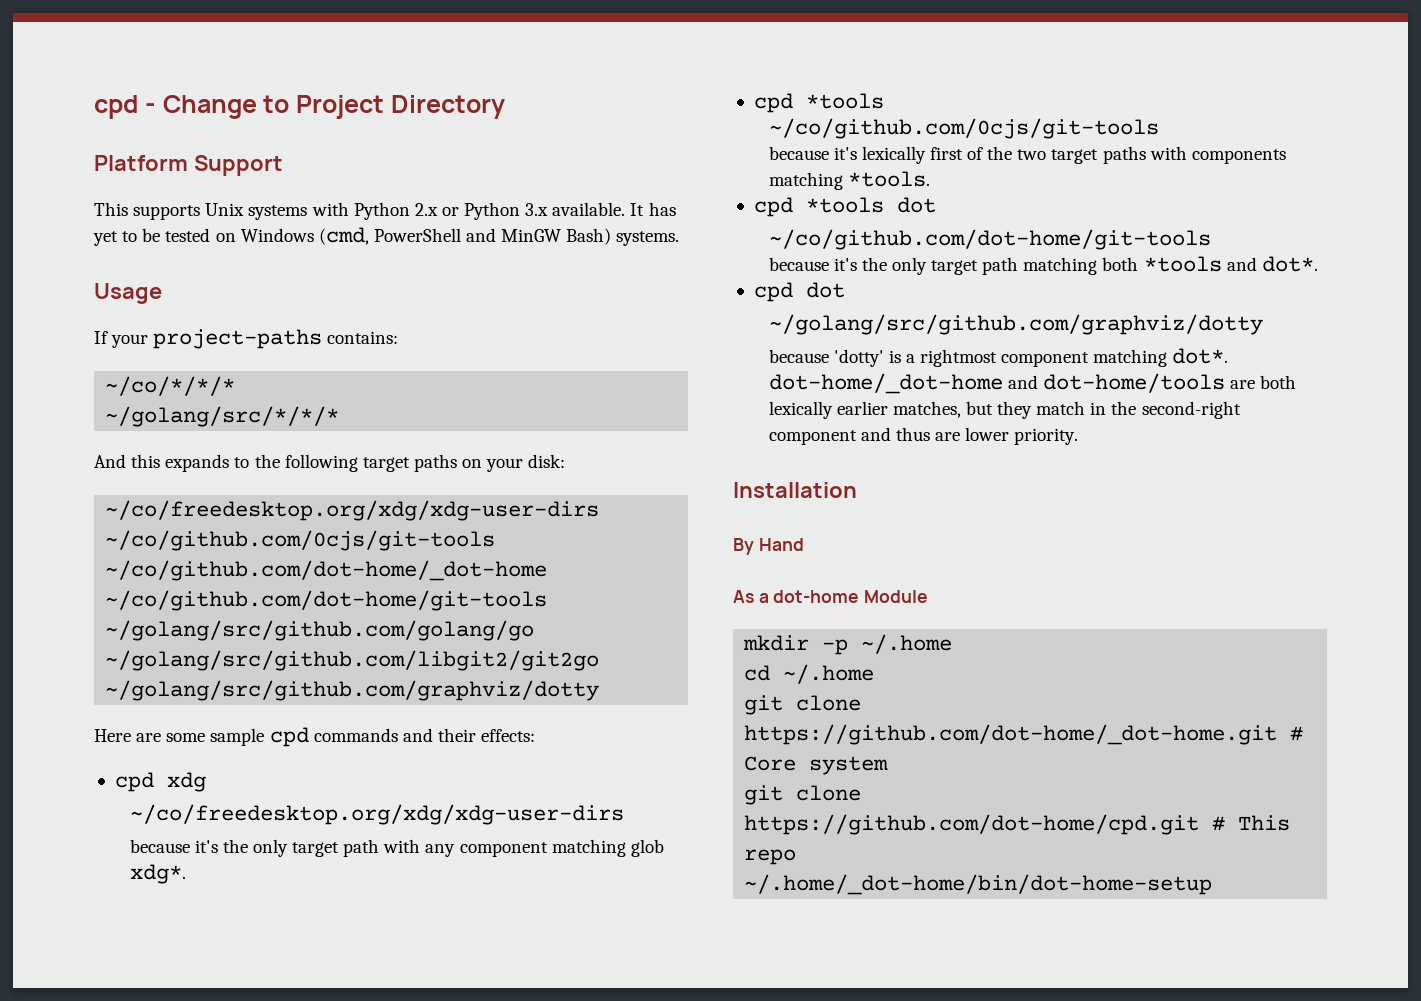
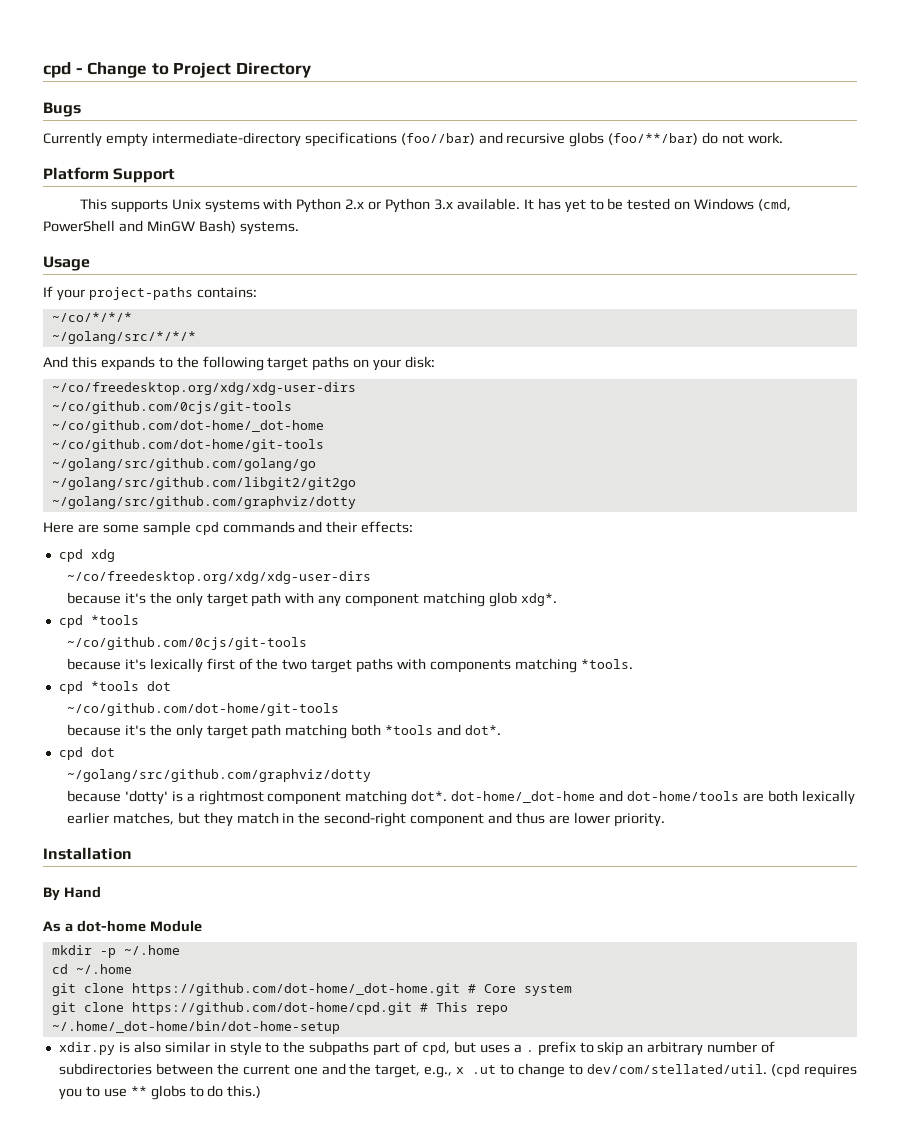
+ Bugs
+ Currently empty intermediate-directory specifications (foo//bar) and recursive globs (foo/**/bar) do not work.
+ xdir.py is also similar in style to the subpaths part of cpd, but uses a . prefix to skip an arbitrary number of subdirectories between the current one and the target, e.g., x .ut to change to dev/com/stellated/util. (cpd requires you to use ** globs to do this.)

